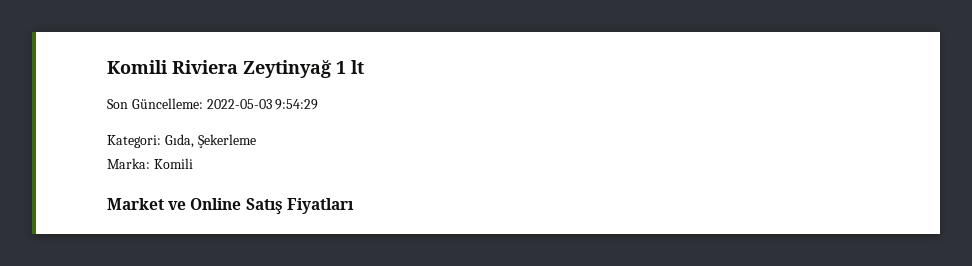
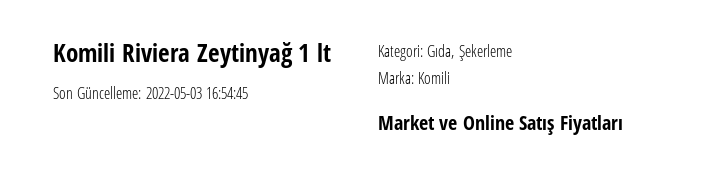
- Son Güncelleme: 2022-05-03 9:54:29
+ Son Güncelleme: 2022-05-03 16:54:45

